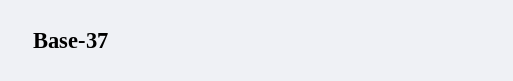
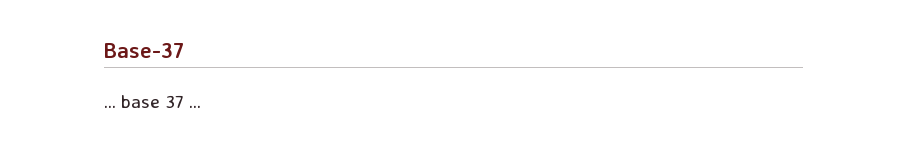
+ ... base 37 ...

